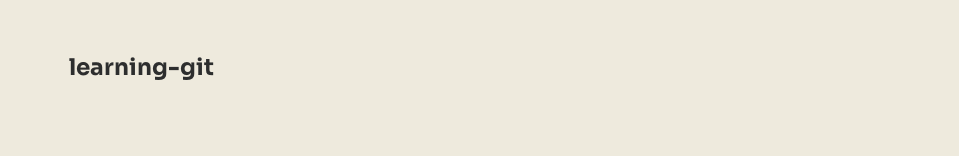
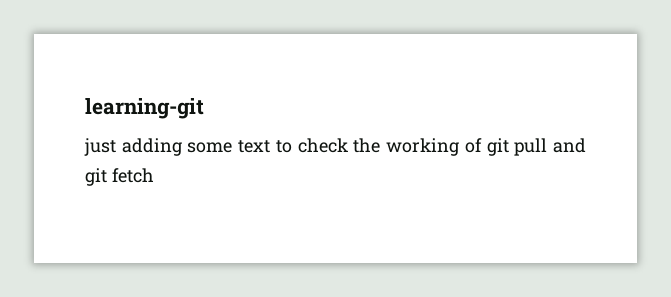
+ just adding some text to check the working of git pull and git fetch

